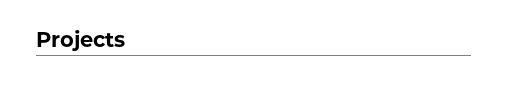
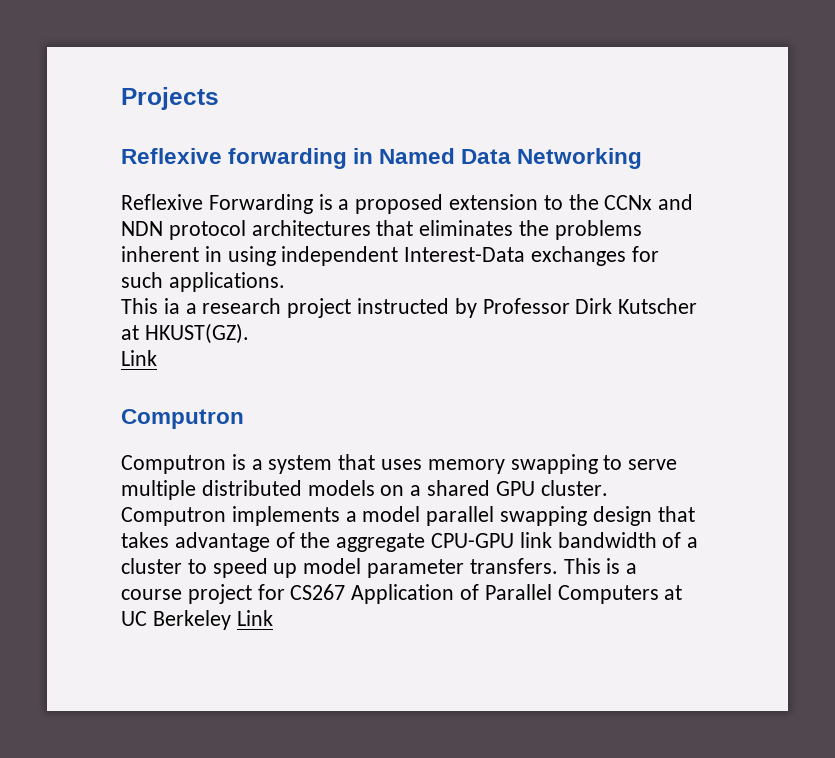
+ Reflexive forwarding in Named Data Networking
+ Reflexive Forwarding is a proposed extension to the CCNx and NDN protocol architectures that eliminates the problems inherent in using independent Interest-Data exchanges for such applications.
+ This ia a research project instructed by Professor Dirk Kutscher at HKUST(GZ).
+ Link
+ Computron
+ Computron is a system that uses memory swapping to serve multiple distributed models on a shared GPU cluster. Computron implements a model parallel swapping design that takes advantage of the aggregate CPU-GPU link bandwidth of a cluster to speed up model parameter transfers. This is a course project for CS267 Application of Parallel Computers at UC Berkeley Link

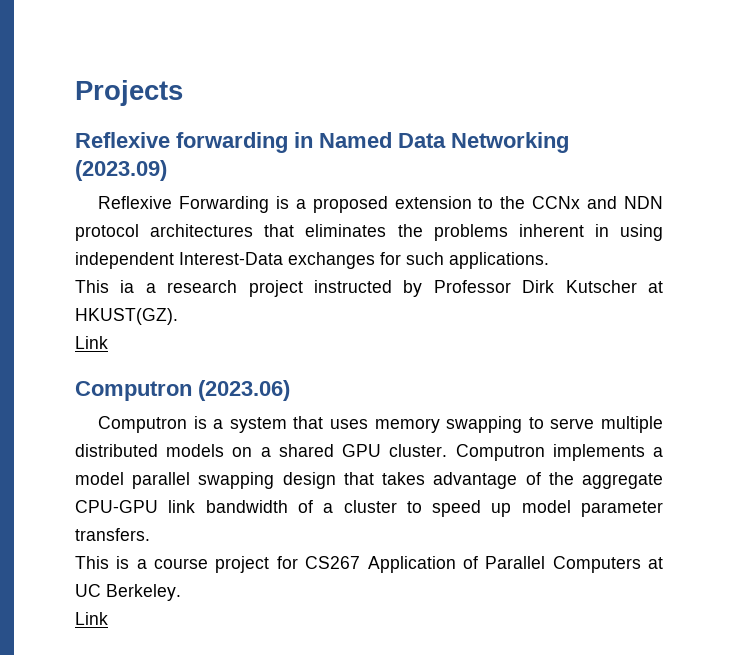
- Reflexive forwarding in Named Data Networking
+ Reflexive forwarding in Named Data Networking (2023.09)
  This ia a research project instructed by Professor Dirk Kutscher at HKUST(GZ).
  Link
- Computron
+ Computron (2023.06)
- Computron implements a model parallel swapping design that takes advantage of the aggregate CPU-GPU link bandwidth of a cluster to speed up model parameter transfers. This is a course project for CS267 Application of Parallel Computers at UC Berkeley Link
+ Computron implements a model parallel swapping design that takes advantage of the aggregate CPU-GPU link bandwidth of a cluster to speed up model parameter transfers.
+ This is a course project for CS267 Application of Parallel Computers at UC Berkeley.
+ Link

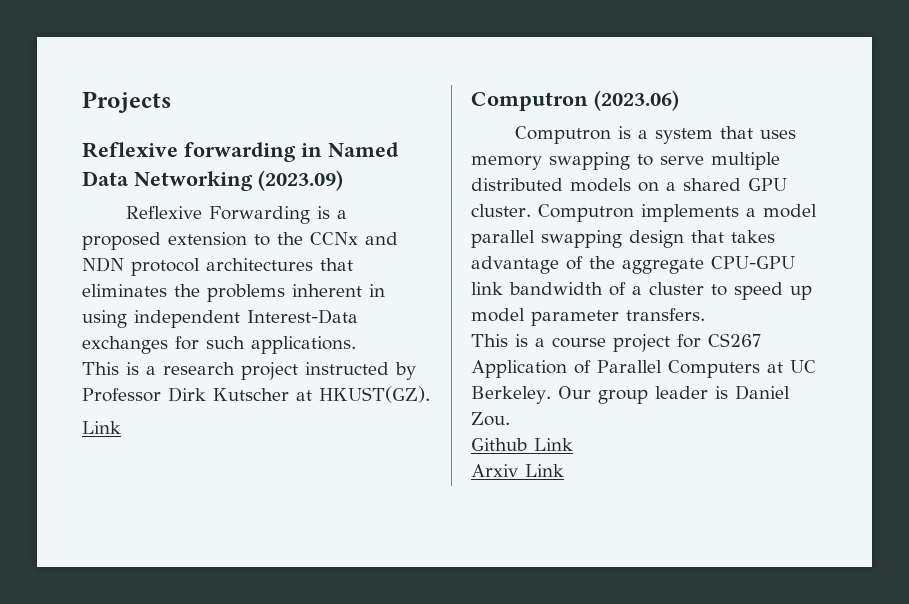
- This ia a research project instructed by Professor Dirk Kutscher at HKUST(GZ).
+ This is a research project instructed by Professor Dirk Kutscher at HKUST(GZ).
- This is a course project for CS267 Application of Parallel Computers at UC Berkeley.
- Link
+ This is a course project for CS267 Application of Parallel Computers at UC Berkeley. Our group leader is Daniel Zou.
+ Github Link
+ Arxiv Link

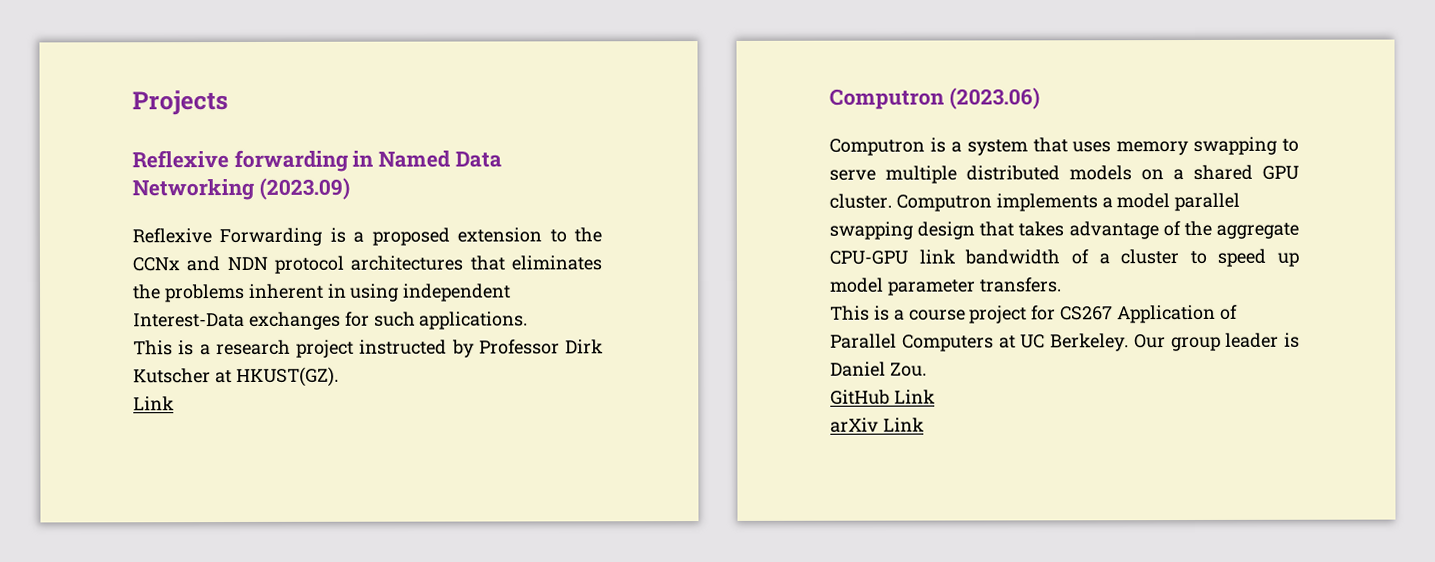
- Github Link
- Arxiv Link
+ GitHub Link
+ arXiv Link

